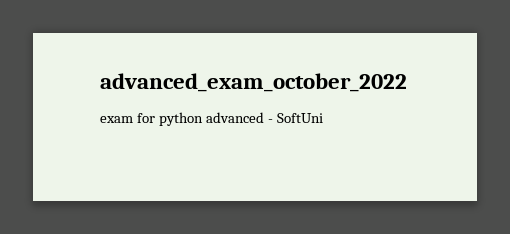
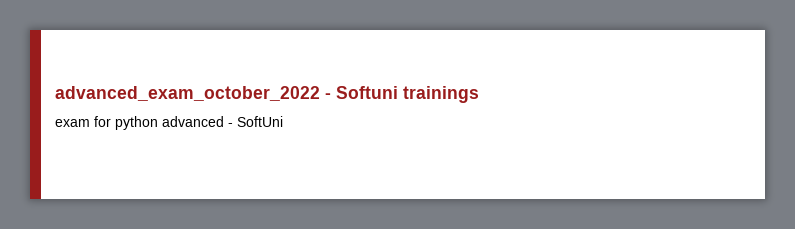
- advanced_exam_october_2022
+ advanced_exam_october_2022 - Softuni trainings

